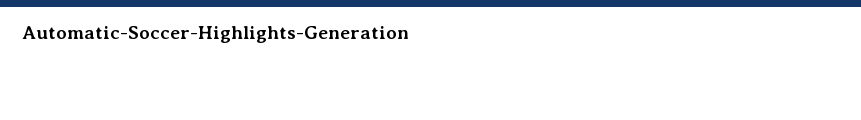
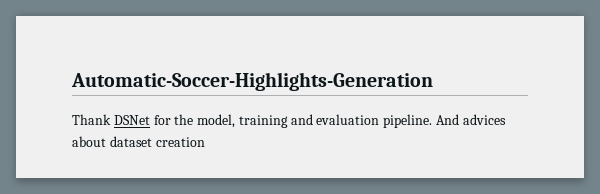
+ Thank DSNet for the model, training and evaluation pipeline. And advices about dataset creation

